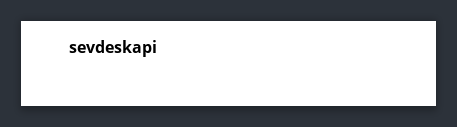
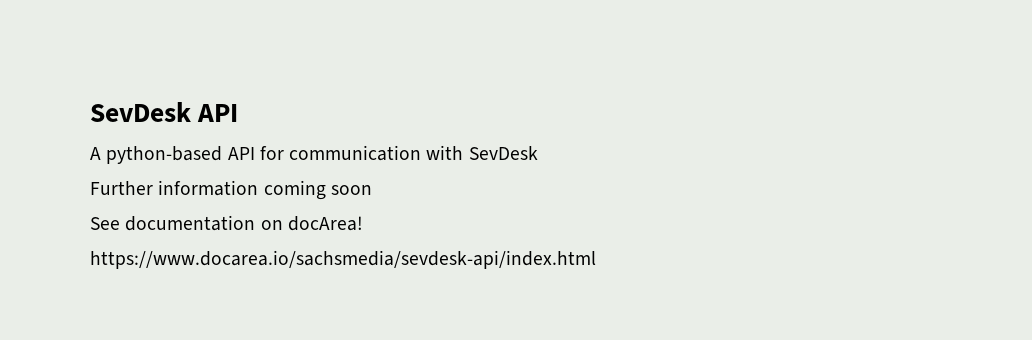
- sevdeskapi
+ SevDesk API
+ A python-based API for communication with SevDesk
+ Further information coming soon
+ See documentation on docArea!
+ https://www.docarea.io/sachsmedia/sevdesk-api/index.html

